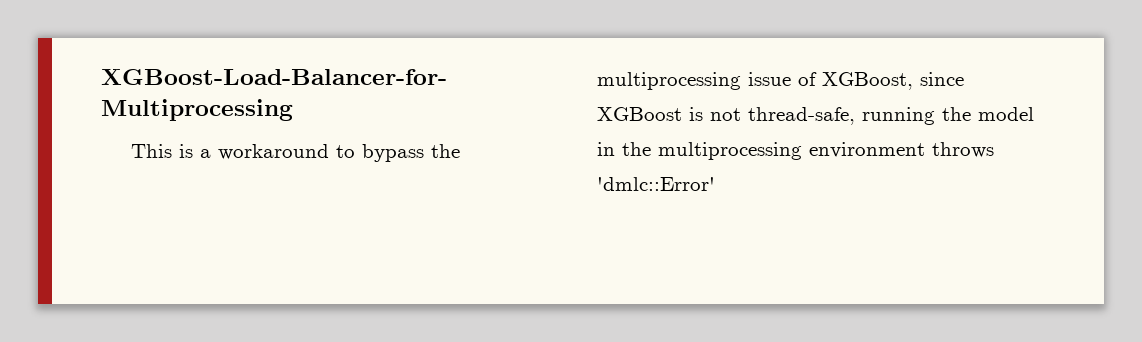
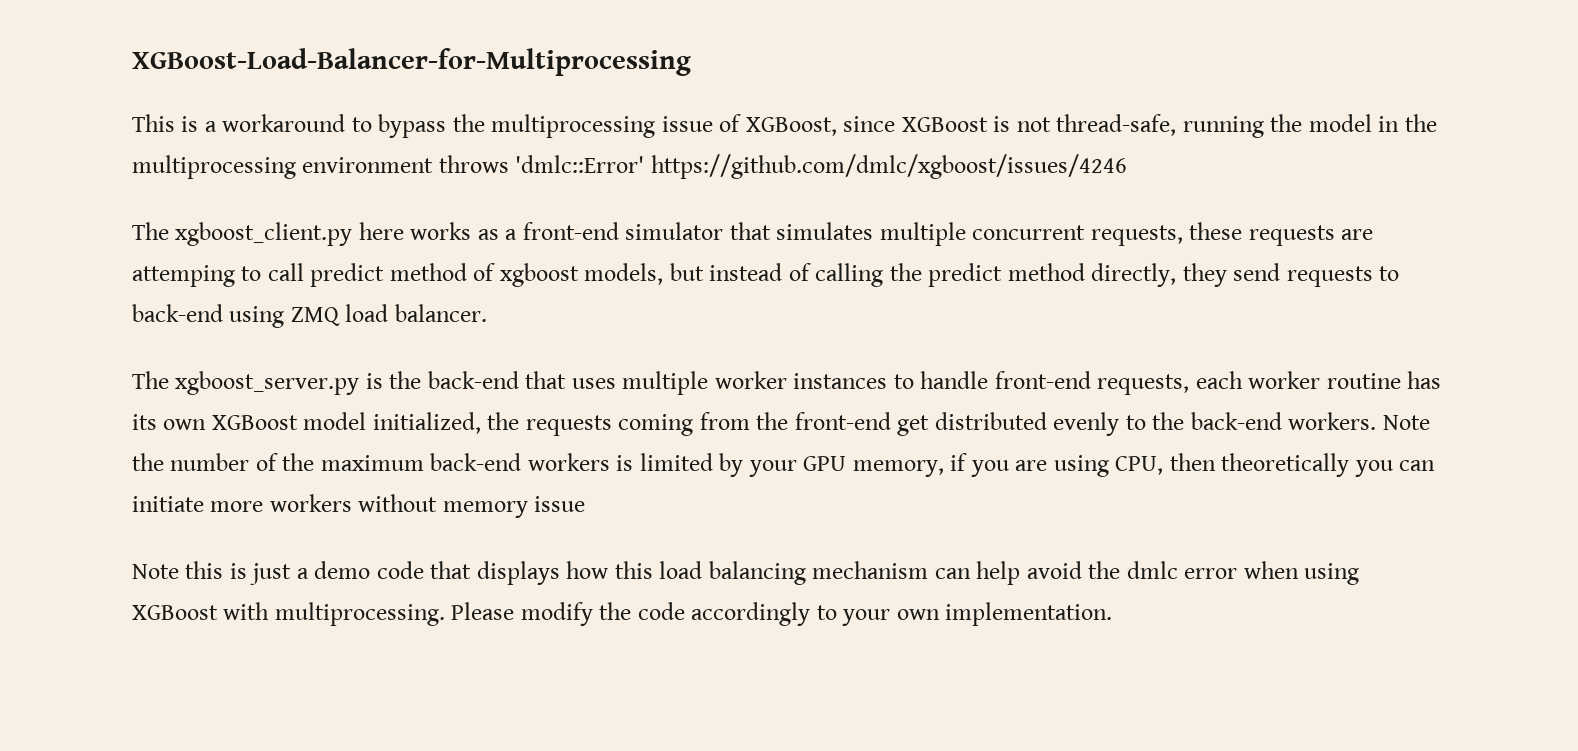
- This is a workaround to bypass the multiprocessing issue of XGBoost, since XGBoost is not thread-safe, running the model in the multiprocessing environment throws 'dmlc::Error'
+ This is a workaround to bypass the multiprocessing issue of XGBoost, since XGBoost is not thread-safe, running the model in the multiprocessing environment throws 'dmlc::Error' https://github.com/dmlc/xgboost/issues/4246
+ The xgboost_client.py here works as a front-end simulator that simulates multiple concurrent requests, these requests are attemping to call predict method of xgboost models, but instead of calling the predict method directly, they send requests to back-end using ZMQ load balancer.
+ The xgboost_server.py is the back-end that uses multiple worker instances to handle front-end requests, each worker routine has its own XGBoost model initialized, the requests coming from the front-end get distributed evenly to the back-end workers. Note the number of the maximum back-end workers is limited by your GPU memory, if you are using CPU, then theoretically you can initiate more workers without memory issue
+ Note this is just a demo code that displays how this load balancing mechanism can help avoid the dmlc error when using XGBoost with multiprocessing. Please modify the code accordingly to your own implementation.

